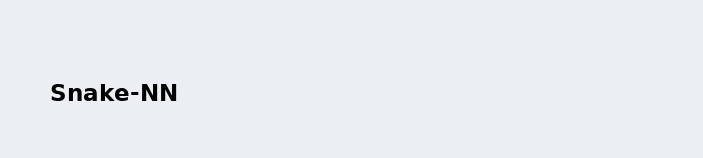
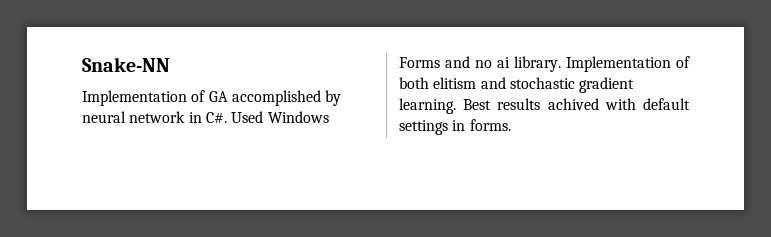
+ Implementation of GA accomplished by neural network in C#. Used Windows Forms and no ai library. Implementation of both elitism and stochastic gradient learning. Best results achived with default settings in forms.

